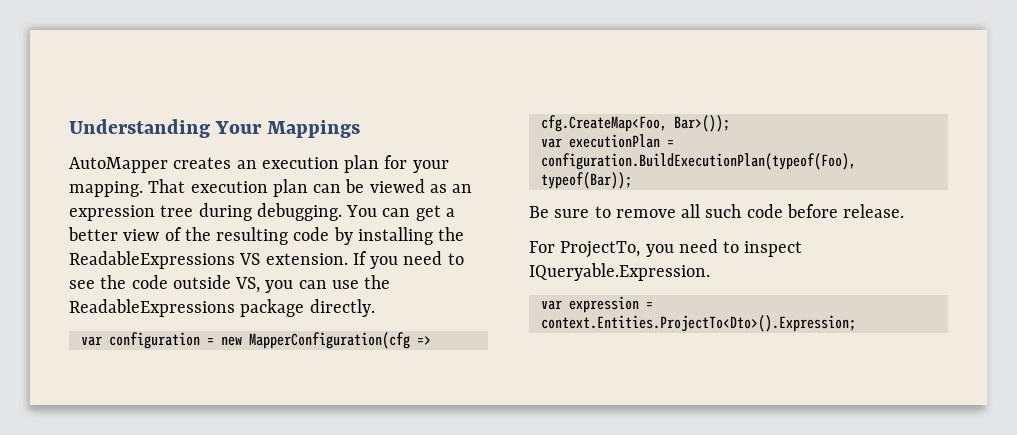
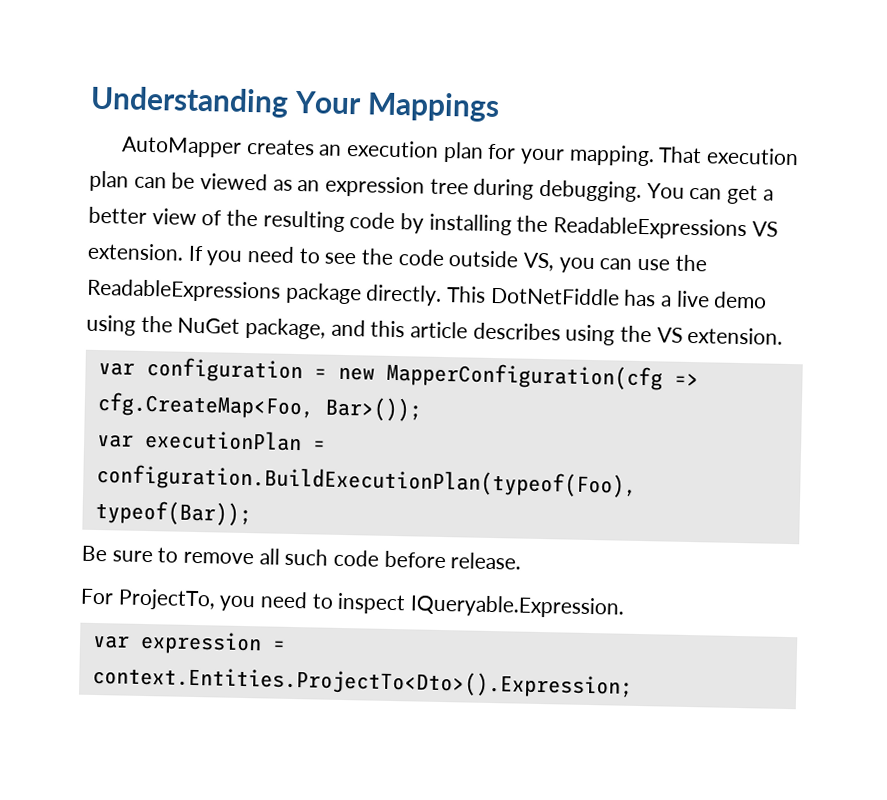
+ This DotNetFiddle has a live demo using the NuGet package, and this article describes using the VS extension.

